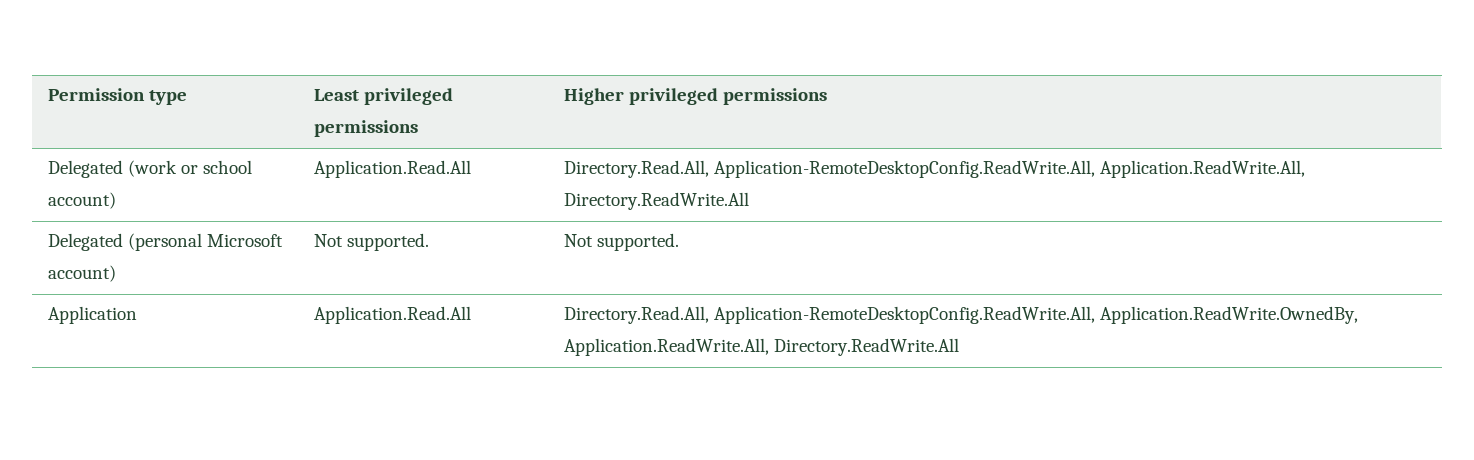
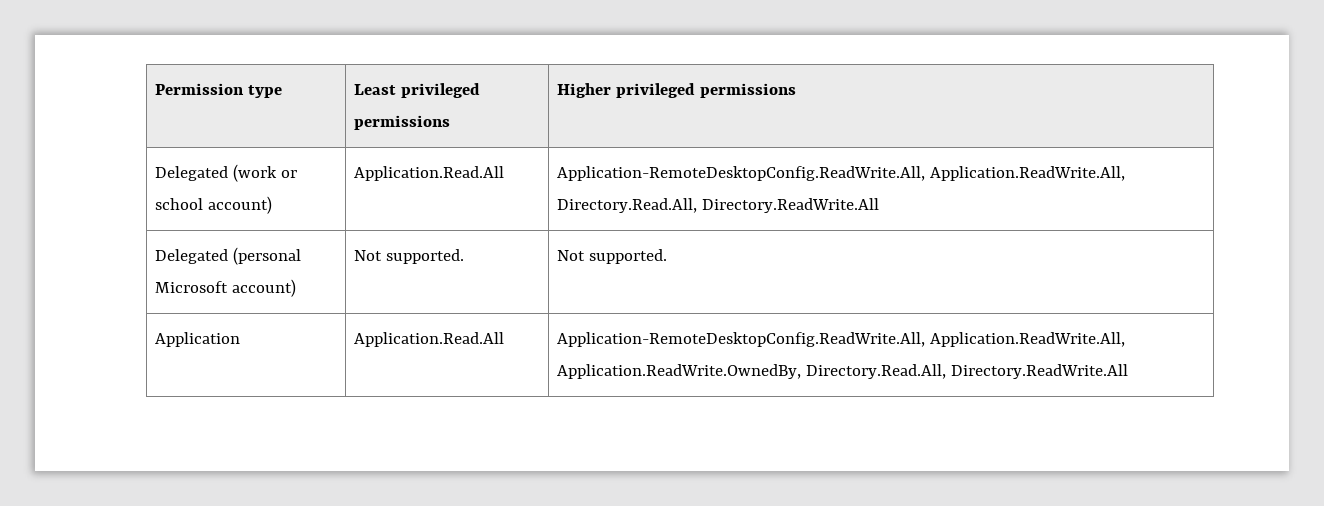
- Delegated (work or school account) | Application.Read.All | Directory.Read.All, Application-RemoteDesktopConfig.ReadWrite.All, Application.ReadWrite.All, Directory.ReadWrite.All
+ Delegated (work or school account) | Application.Read.All | Application-RemoteDesktopConfig.ReadWrite.All, Application.ReadWrite.All, Directory.Read.All, Directory.ReadWrite.All
- Application | Application.Read.All | Directory.Read.All, Application-RemoteDesktopConfig.ReadWrite.All, Application.ReadWrite.OwnedBy, Application.ReadWrite.All, Directory.ReadWrite.All
+ Application | Application.Read.All | Application-RemoteDesktopConfig.ReadWrite.All, Application.ReadWrite.All, Application.ReadWrite.OwnedBy, Directory.Read.All, Directory.ReadWrite.All

